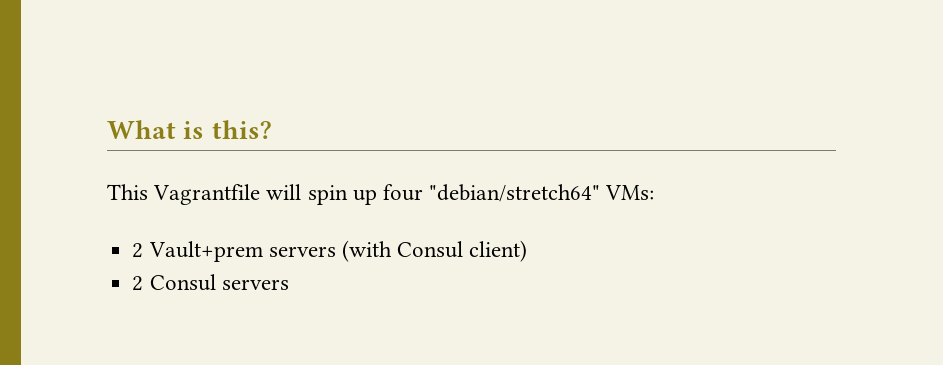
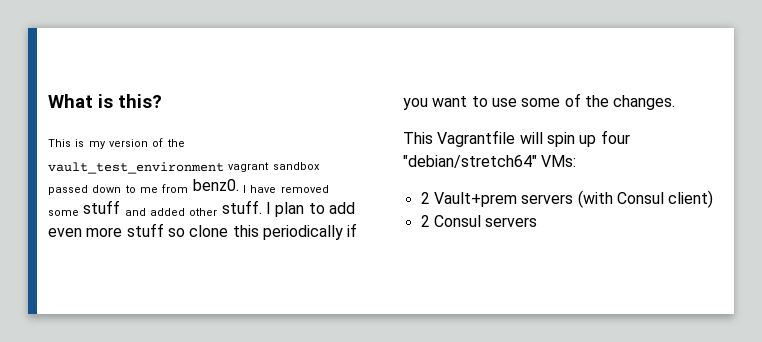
+ This is my version of the vault_test_environment vagrant sandbox passed down to me from benz0. I have removed some stuff and added other stuff. I plan to add even more stuff so clone this periodically if you want to use some of the changes.

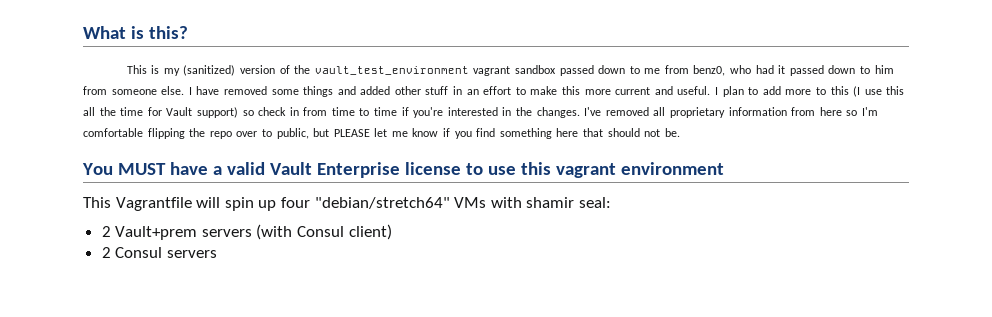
- This is my version of the vault_test_environment vagrant sandbox passed down to me from benz0.
+ This is my (sanitized) version of the vault_test_environment vagrant sandbox passed down to me from benz0, who had it passed down to him from someone else.
- I have removed some stuff and added other stuff. I plan to add even more stuff so clone this periodically if you want to use some of the changes.
+ I have removed some things and added other stuff in an effort to make this more current and useful. I plan to add more to this (I use this all the time for Vault support) so check in from time to time if you're interested in the changes. I've removed all proprietary information from here so I'm comfortable flipping the repo over to public, but PLEASE let me know if you find something here that should not be.
+ You MUST have a valid Vault Enterprise license to use this vagrant environment
- This Vagrantfile will spin up four "debian/stretch64" VMs:
+ This Vagrantfile will spin up four "debian/stretch64" VMs with shamir seal:

